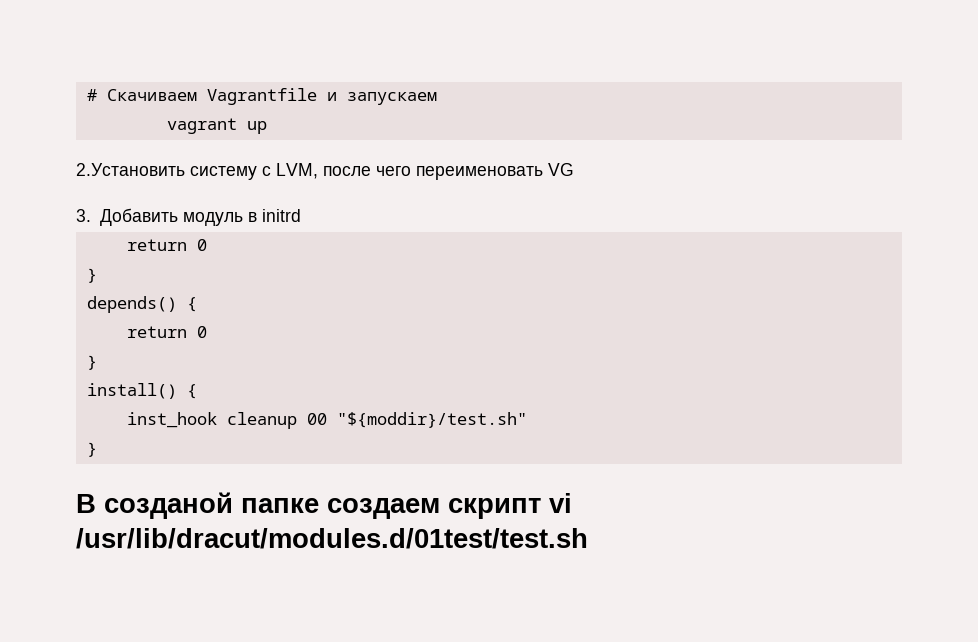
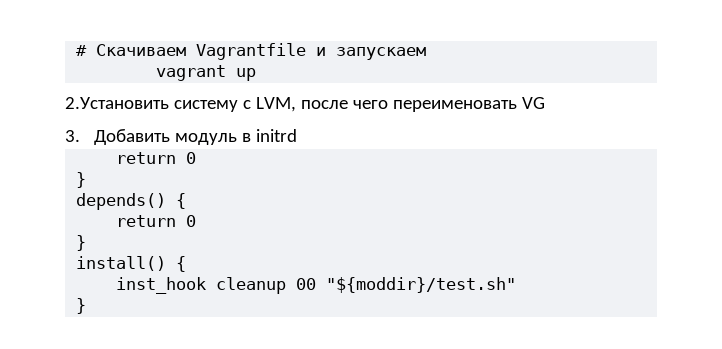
- В созданой папке создаем скрипт vi /usr/lib/dracut/modules.d/01test/test.sh

